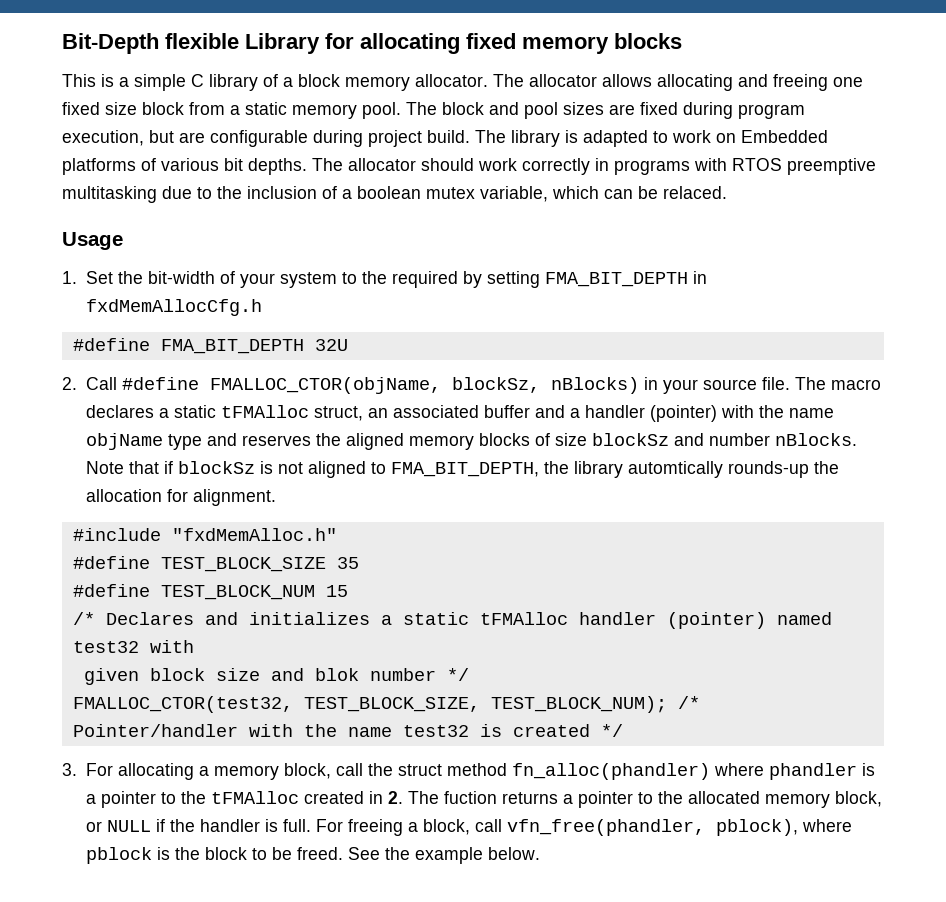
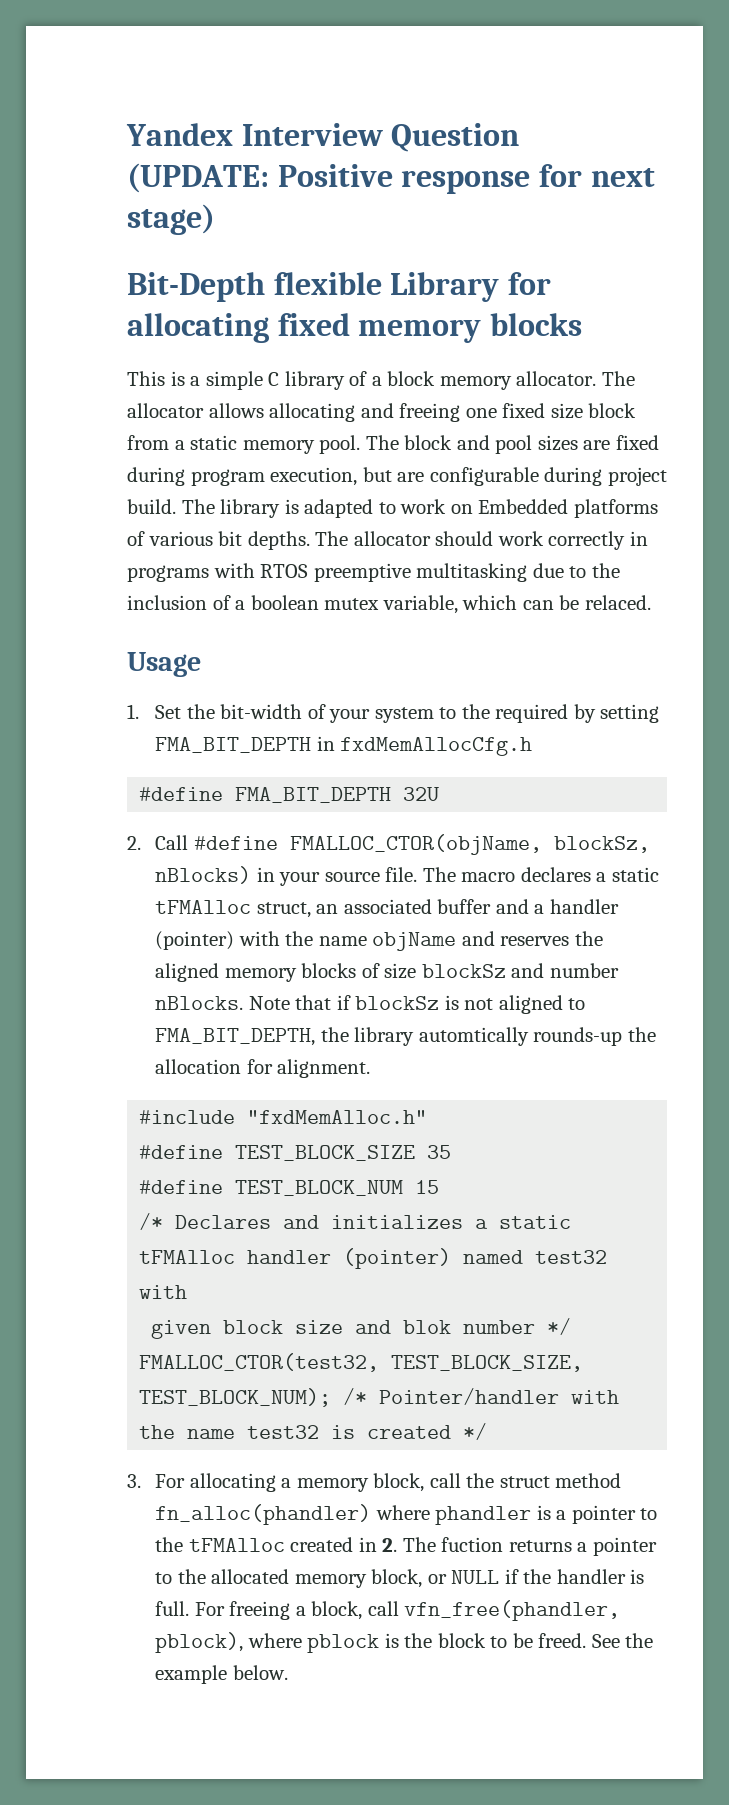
+ Yandex Interview Question (UPDATE: Positive response for next stage)
- The macro declares a static tFMAlloc struct, an associated buffer and a handler (pointer) with the name objName type and reserves the aligned memory blocks of size blockSz and number nBlocks.
+ The macro declares a static tFMAlloc struct, an associated buffer and a handler (pointer) with the name objName and reserves the aligned memory blocks of size blockSz and number nBlocks.

